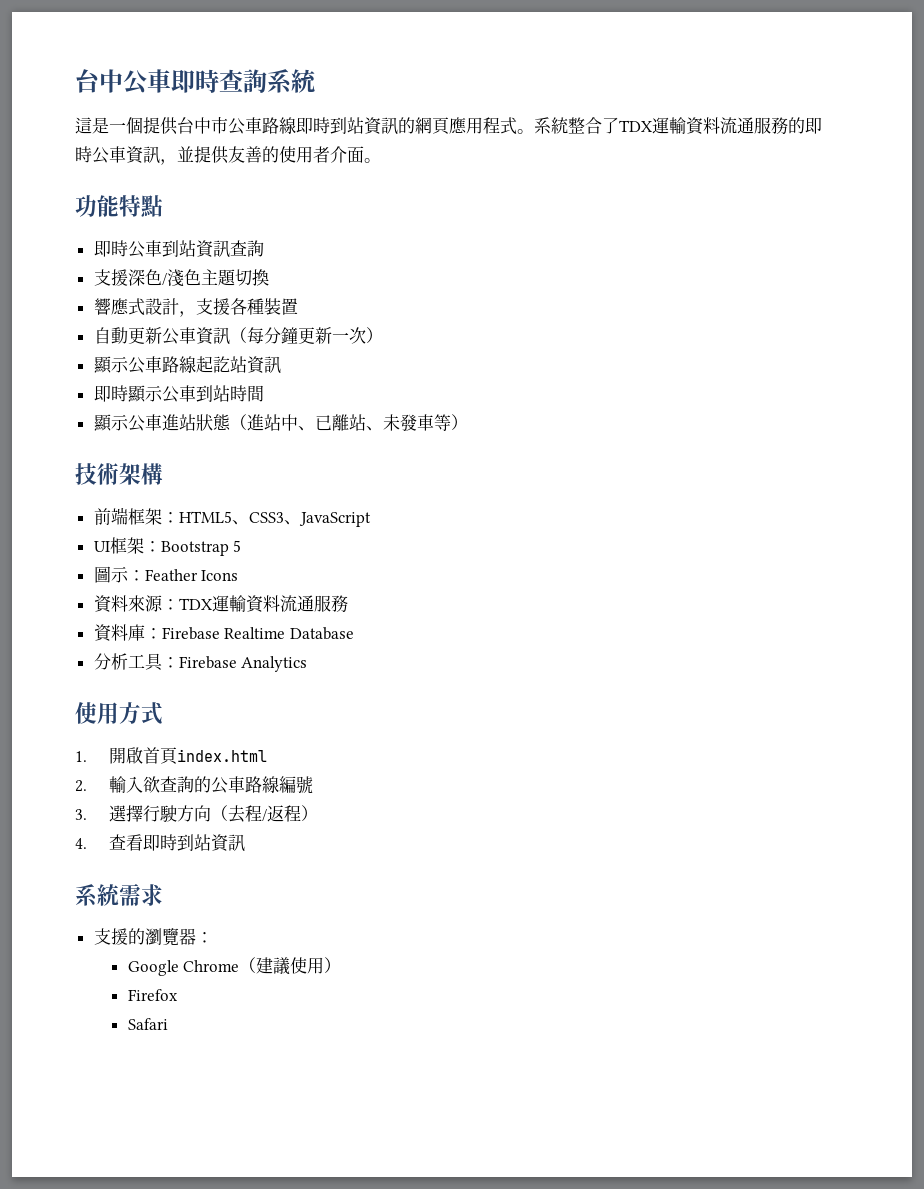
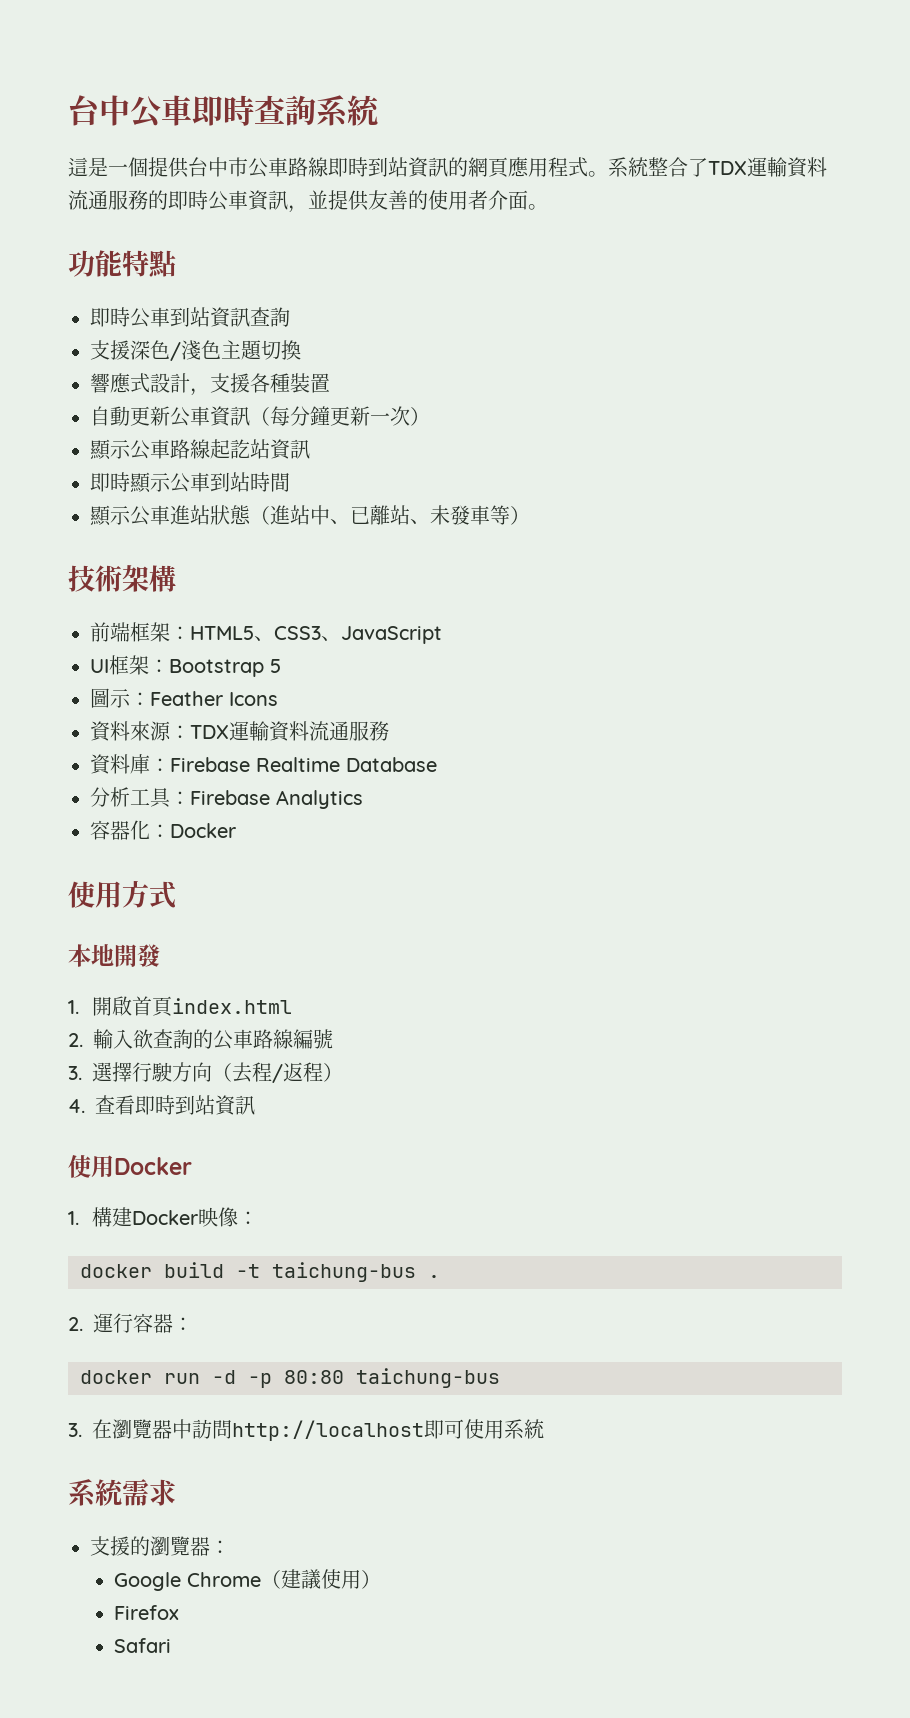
+ 容器化：Docker
+ 本地開發
+ 使用Docker
+ 1.構建Docker映像：
+ docker build -t taichung-bus .
+ 2.運行容器：
+ docker run -d -p 80:80 taichung-bus
+ 3.在瀏覽器中訪問http://localhost即可使用系統

